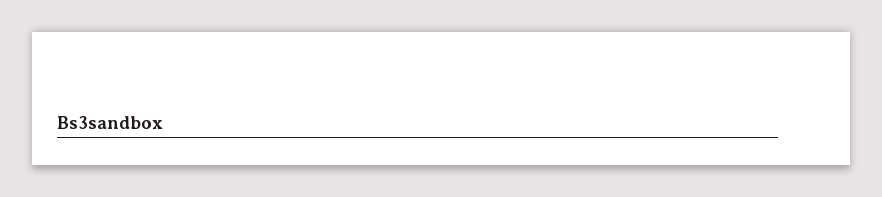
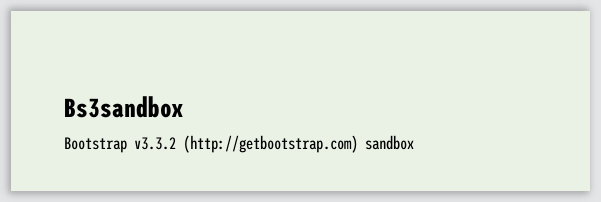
+ Bootstrap v3.3.2 (http://getbootstrap.com) sandbox

